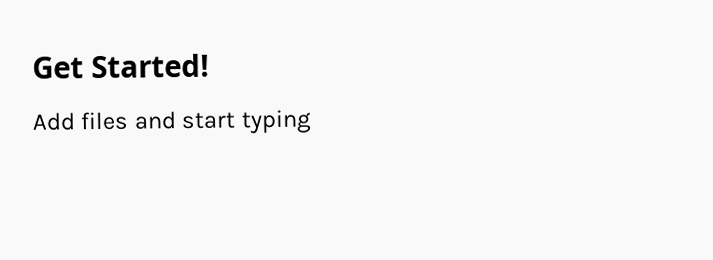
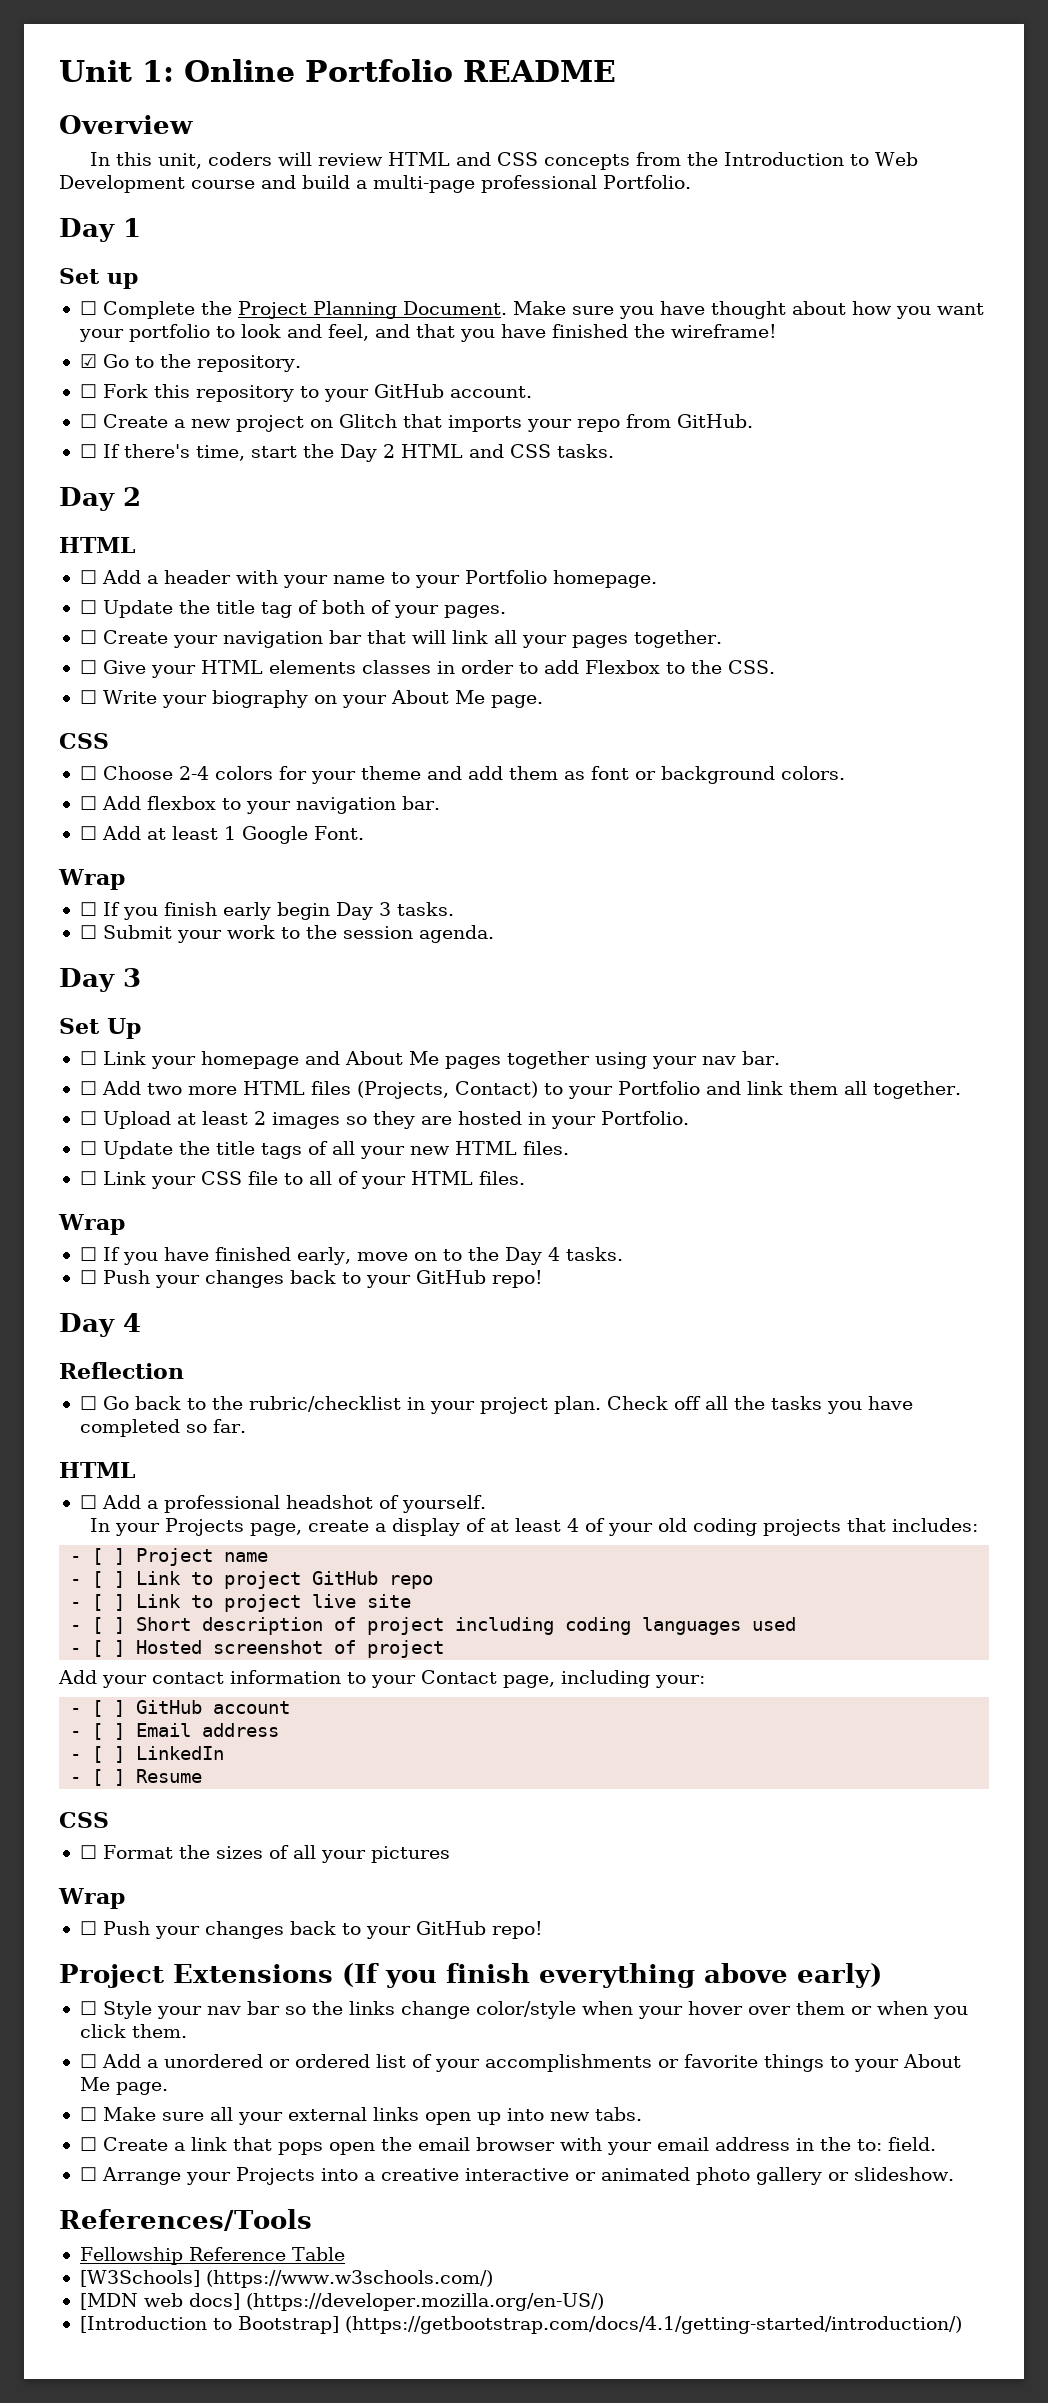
- Get Started!
- Add files and start typing
+ Unit 1: Online Portfolio README
+ Overview
+ In this unit, coders will review HTML and CSS concepts from the Introduction to Web Development course and build a multi-page professional Portfolio.
+ Day 1
+ Set up
+ ☐ Complete the Project Planning Document. Make sure you have thought about how you want your portfolio to look and feel, and that you have finished the wireframe!
+ ☑ Go to the repository.
+ ☐ Fork this repository to your GitHub account.
+ ☐ Create a new project on Glitch that imports your repo from GitHub.
+ ☐ If there's time, start the Day 2 HTML and CSS tasks.
+ Day 2
+ HTML
+ ☐ Add a header with your name to your Portfolio homepage.
+ ☐ Update the title tag of both of your pages.
+ ☐ Create your navigation bar that will link all your pages together.
+ ☐ Give your HTML elements classes in order to add Flexbox to the CSS.
+ ☐ Write your biography on your About Me page.
+ CSS
+ ☐ Choose 2-4 colors for your theme and add them as font or background colors.
+ ☐ Add flexbox to your navigation bar.
+ ☐ Add at least 1 Google Font.
+ Wrap
+ ☐ If you finish early begin Day 3 tasks.
+ ☐ Submit your work to the session agenda.
+ Day 3
+ Set Up
+ ☐ Link your homepage and About Me pages together using your nav bar.
+ ☐ Add two more HTML files (Projects, Contact) to your Portfolio and link them all together.
+ ☐ Upload at least 2 images so they are hosted in your Portfolio.
+ ☐ Update the title tags of all your new HTML files.
+ ☐ Link your CSS file to all of your HTML files.
+ Wrap
+ ☐ If you have finished early, move on to the Day 4 tasks.
+ ☐ Push your changes back to your GitHub repo!
+ Day 4
+ Reflection
+ ☐ Go back to the rubric/checklist in your project plan. Check off all the tasks you have completed so far.
+ HTML
+ ☐ Add a professional headshot of yourself.
+ In your Projects page, create a display of at least 4 of your old coding projects that includes:
+ - [ ] Project name
+ - [ ] Link to project GitHub repo
+ - [ ] Link to project live site
+ - [ ] Short description of project including coding languages used
+ - [ ] Hosted screenshot of project
+ Add your contact information to your Contact page, including your:
+ - [ ] GitHub account
+ - [ ] Email address
+ - [ ] LinkedIn
+ - [ ] Resume
+ CSS
+ ☐ Format the sizes of all your pictures
+ Wrap
+ ☐ Push your changes back to your GitHub repo!
+ Project Extensions (If you finish everything above early)
+ ☐ Style your nav bar so the links change color/style when your hover over them or when you click them.
+ ☐ Add a unordered or ordered list of your accomplishments or favorite things to your About Me page.
+ ☐ Make sure all your external links open up into new tabs.
+ ☐ Create a link that pops open the email browser with your email address in the to: field.
+ ☐ Arrange your Projects into a creative interactive or animated photo gallery or slideshow.
+ References/Tools
+ Fellowship Reference Table
+ [W3Schools] (https://www.w3schools.com/)
+ [MDN web docs] (https://developer.mozilla.org/en-US/)
+ [Introduction to Bootstrap] (https://getbootstrap.com/docs/4.1/getting-started/introduction/)

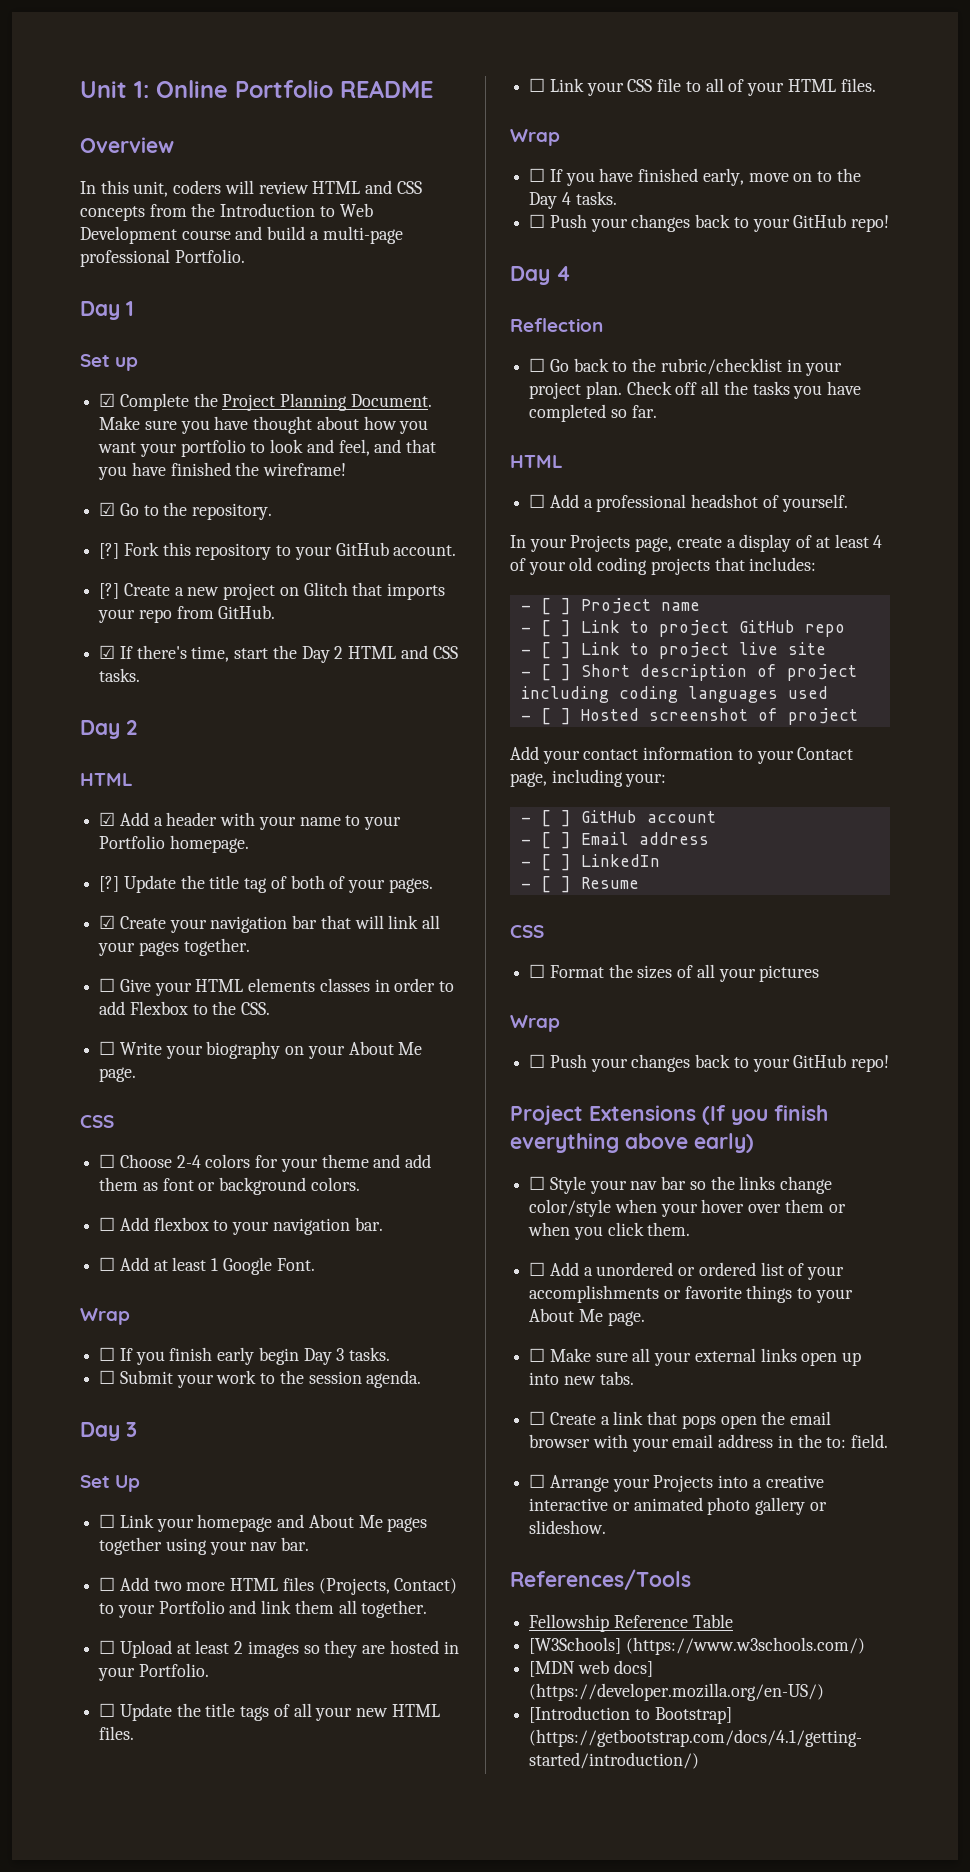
- ☐ Complete the Project Planning Document.
+ ☑ Complete the Project Planning Document.
- ☐ Fork this repository to your GitHub account.
+ [?] Fork this repository to your GitHub account.
- ☐ Create a new project on Glitch that imports your repo from GitHub.
+ [?] Create a new project on Glitch that imports your repo from GitHub.
- ☐ If there's time, start the Day 2 HTML and CSS tasks.
+ ☑ If there's time, start the Day 2 HTML and CSS tasks.
- ☐ Add a header with your name to your Portfolio homepage.
+ ☑ Add a header with your name to your Portfolio homepage.
- ☐ Update the title tag of both of your pages.
+ [?] Update the title tag of both of your pages.
- ☐ Create your navigation bar that will link all your pages together.
+ ☑ Create your navigation bar that will link all your pages together.

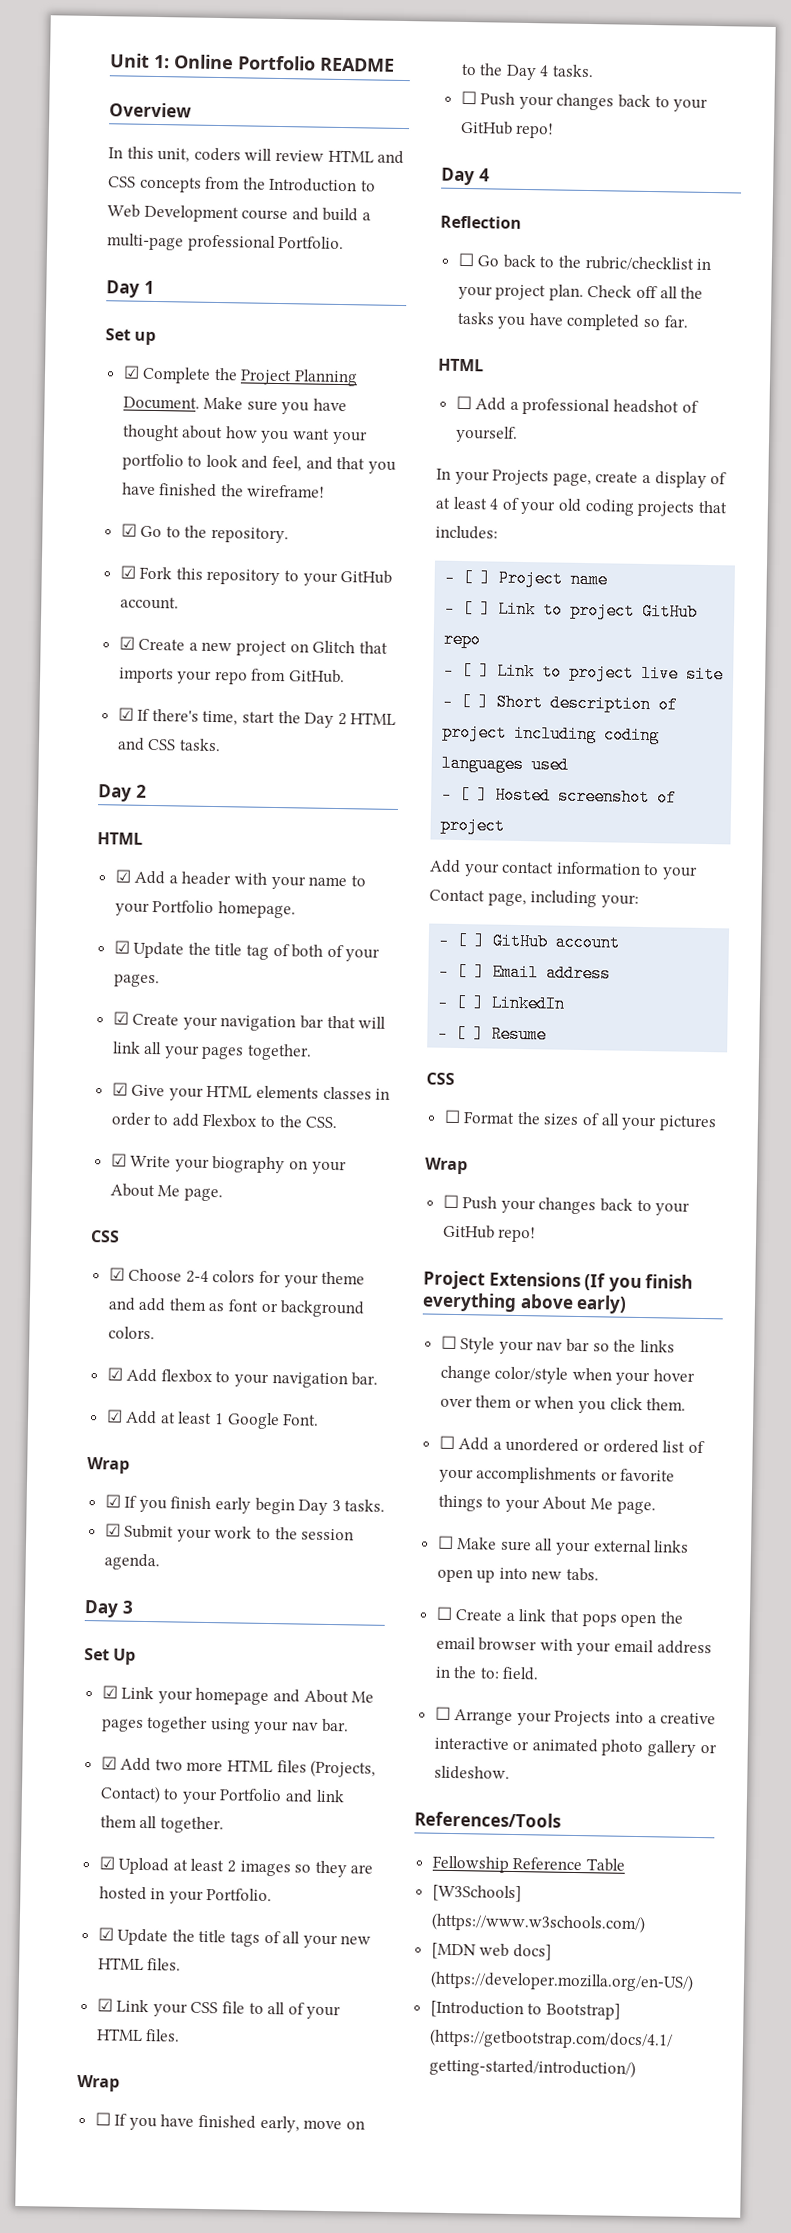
- [?] Fork this repository to your GitHub account.
+ ☑ Fork this repository to your GitHub account.
- [?] Create a new project on Glitch that imports your repo from GitHub.
+ ☑ Create a new project on Glitch that imports your repo from GitHub.
- [?] Update the title tag of both of your pages.
+ ☑ Update the title tag of both of your pages.
- ☐ Give your HTML elements classes in order to add Flexbox to the CSS.
+ ☑ Give your HTML elements classes in order to add Flexbox to the CSS.
- ☐ Write your biography on your About Me page.
+ ☑ Write your biography on your About Me page.
- ☐ Choose 2-4 colors for your theme and add them as font or background colors.
+ ☑ Choose 2-4 colors for your theme and add them as font or background colors.
- ☐ Add flexbox to your navigation bar.
+ ☑ Add flexbox to your navigation bar.
- ☐ Add at least 1 Google Font.
+ ☑ Add at least 1 Google Font.
- ☐ If you finish early begin Day 3 tasks.
+ ☑ If you finish early begin Day 3 tasks.
- ☐ Submit your work to the session agenda.
+ ☑ Submit your work to the session agenda.
- ☐ Link your homepage and About Me pages together using your nav bar.
+ ☑ Link your homepage and About Me pages together using your nav bar.
- ☐ Add two more HTML files (Projects, Contact) to your Portfolio and link them all together.
+ ☑ Add two more HTML files (Projects, Contact) to your Portfolio and link them all together.
- ☐ Upload at least 2 images so they are hosted in your Portfolio.
+ ☑ Upload at least 2 images so they are hosted in your Portfolio.
- ☐ Update the title tags of all your new HTML files.
+ ☑ Update the title tags of all your new HTML files.
- ☐ Link your CSS file to all of your HTML files.
+ ☑ Link your CSS file to all of your HTML files.

